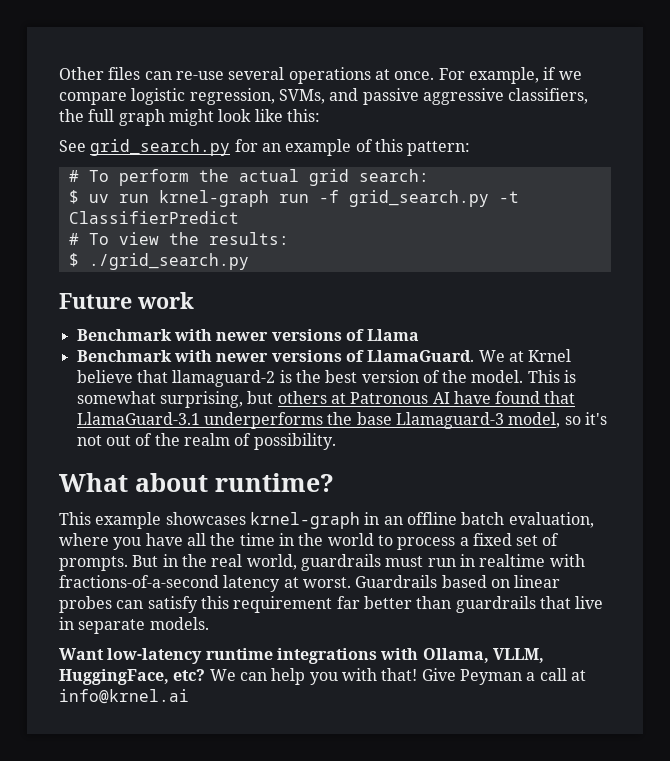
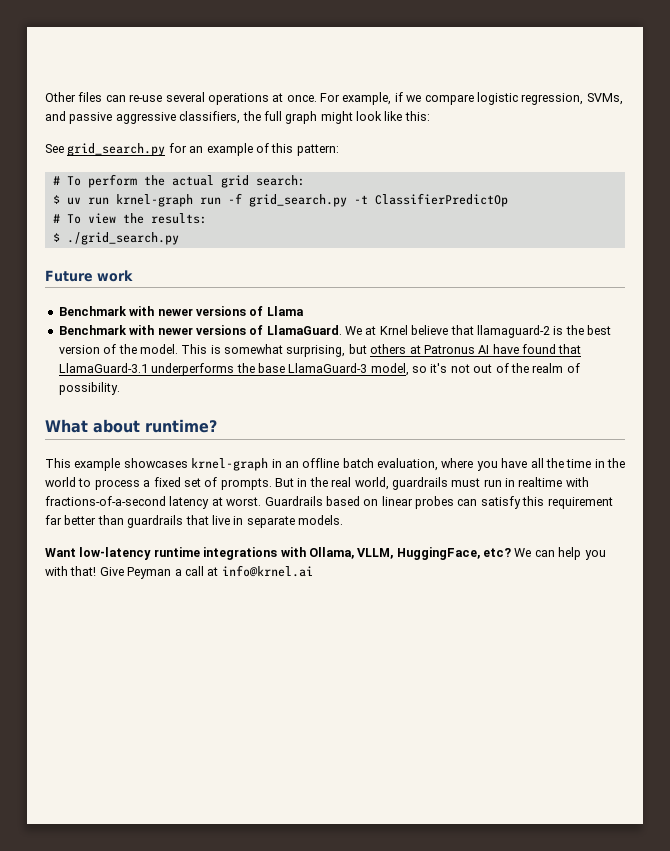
- $ uv run krnel-graph run -f grid_search.py -t ClassifierPredict
+ $ uv run krnel-graph run -f grid_search.py -t ClassifierPredictOp
- This is somewhat surprising, but others at Patronous AI have found that LlamaGuard-3.1 underperforms the base Llamaguard-3 model, so it's not out of the realm of possibility.
+ This is somewhat surprising, but others at Patronus AI have found that LlamaGuard-3.1 underperforms the base LlamaGuard-3 model, so it's not out of the realm of possibility.

